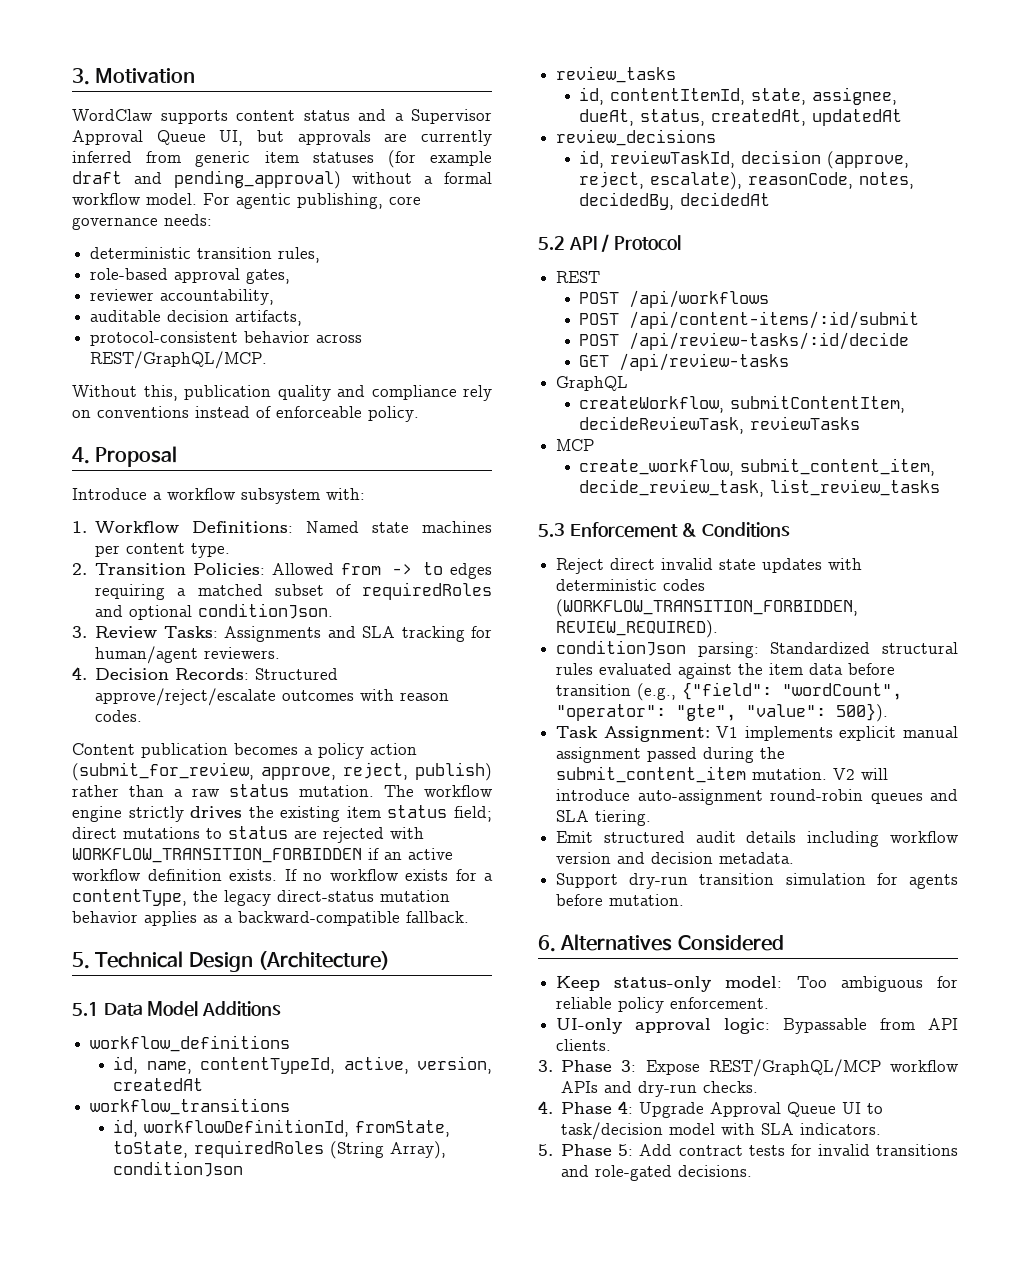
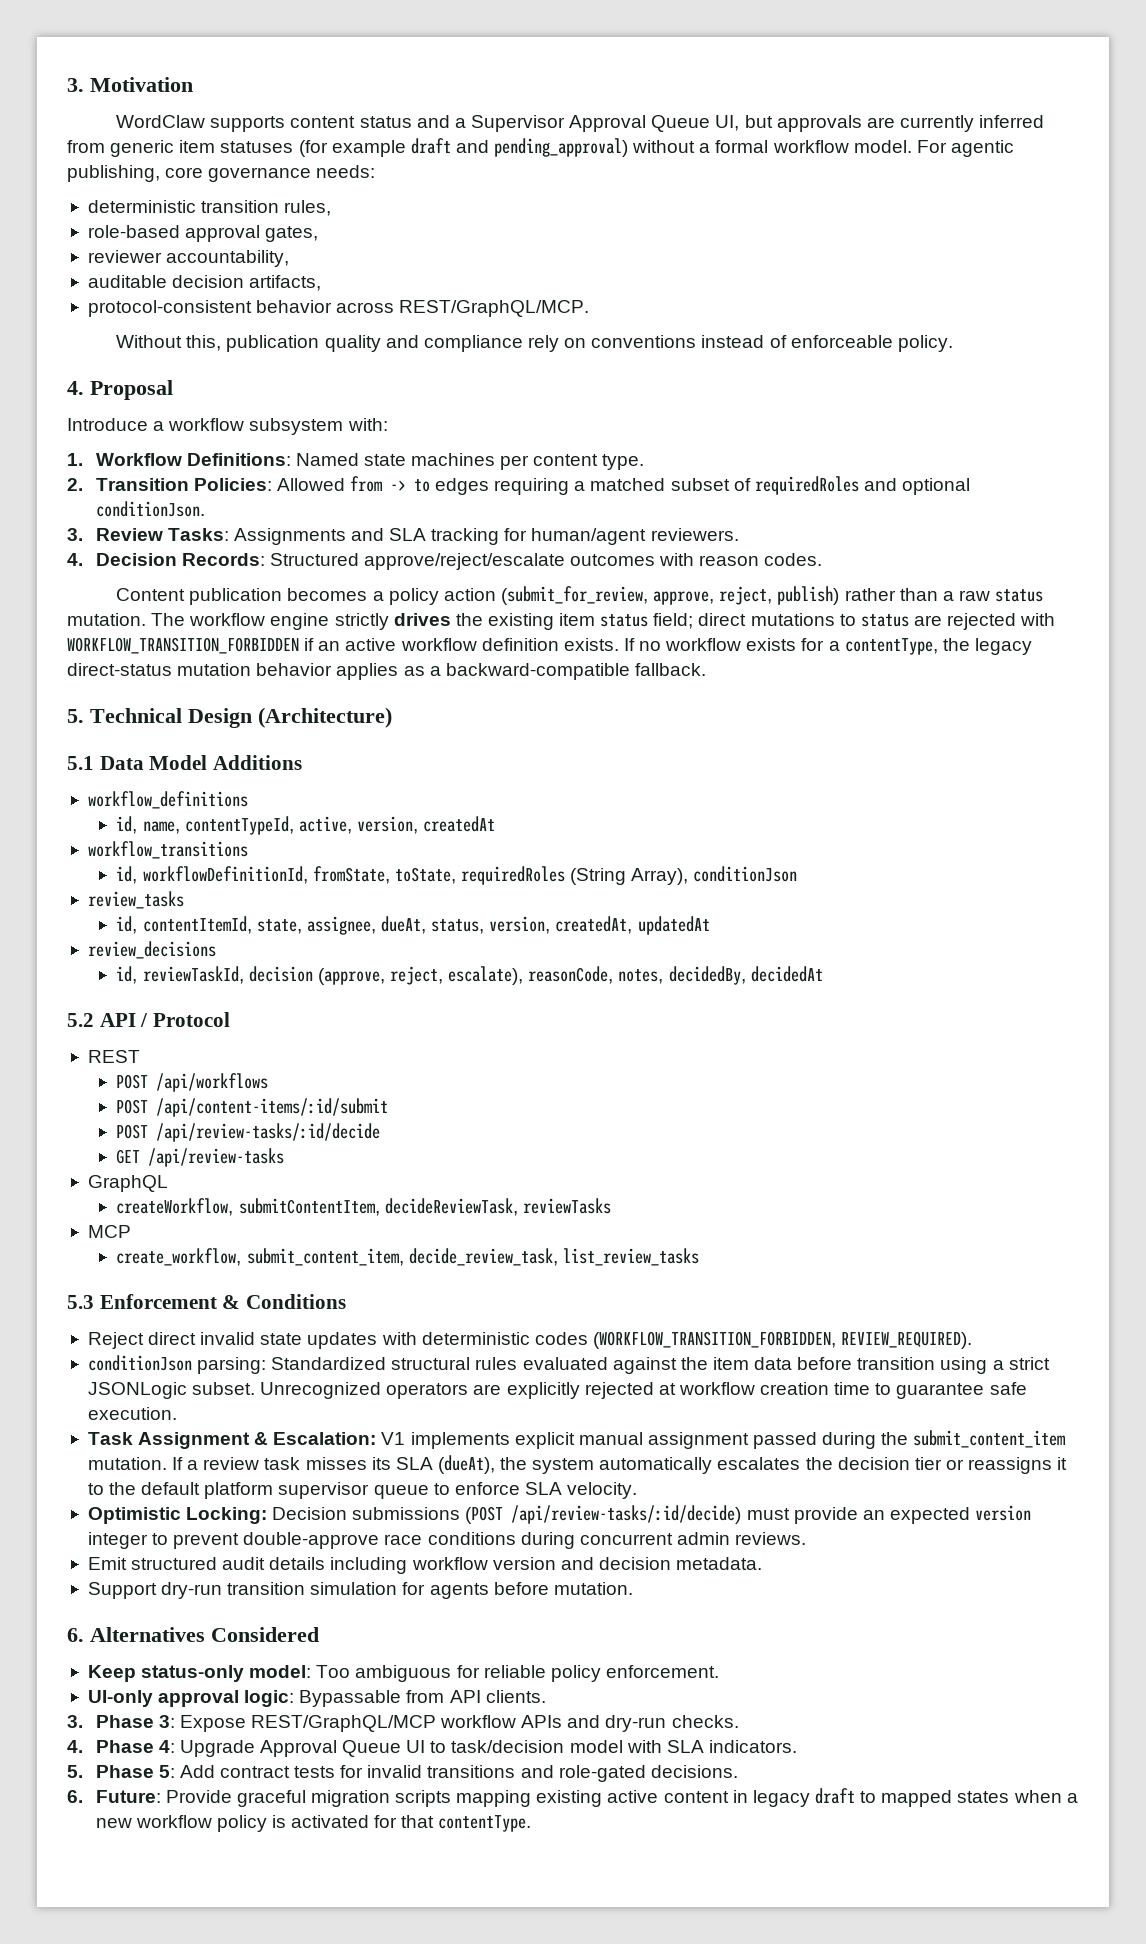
- id, contentItemId, state, assignee, dueAt, status, createdAt, updatedAt
+ id, contentItemId, state, assignee, dueAt, status, version, createdAt, updatedAt
- conditionJson parsing: Standardized structural rules evaluated against the item data before transition (e.g., {"field": "wordCount", "operator": "gte", "value": 500}).
- Task Assignment: V1 implements explicit manual assignment passed during the submit_content_item mutation.
+ conditionJson parsing: Standardized structural rules evaluated against the item data before transition using a strict JSONLogic subset. Unrecognized operators are explicitly rejected at workflow creation time to guarantee safe execution.
+ Task Assignment & Escalation: V1 implements explicit manual assignment passed during the submit_content_item mutation.
- V2 will introduce auto-assignment round-robin queues and SLA tiering.
+ If a review task misses its SLA (dueAt), the system automatically escalates the decision tier or reassigns it to the default platform supervisor queue to enforce SLA velocity.
+ Optimistic Locking: Decision submissions (POST /api/review-tasks/:id/decide) must provide an expected version integer to prevent double-approve race conditions during concurrent admin reviews.
+ 6. Future: Provide graceful migration scripts mapping existing active content in legacy draft to mapped states when a new workflow policy is activated for that contentType.

